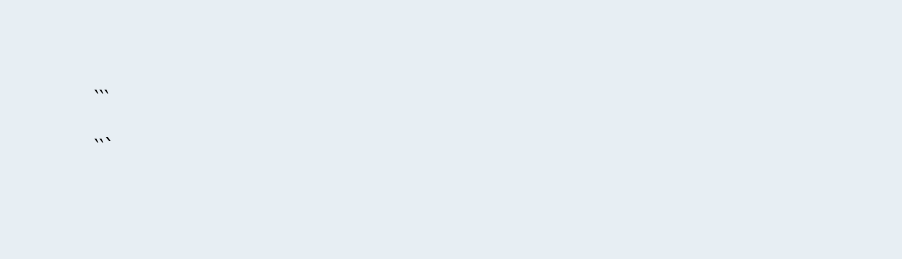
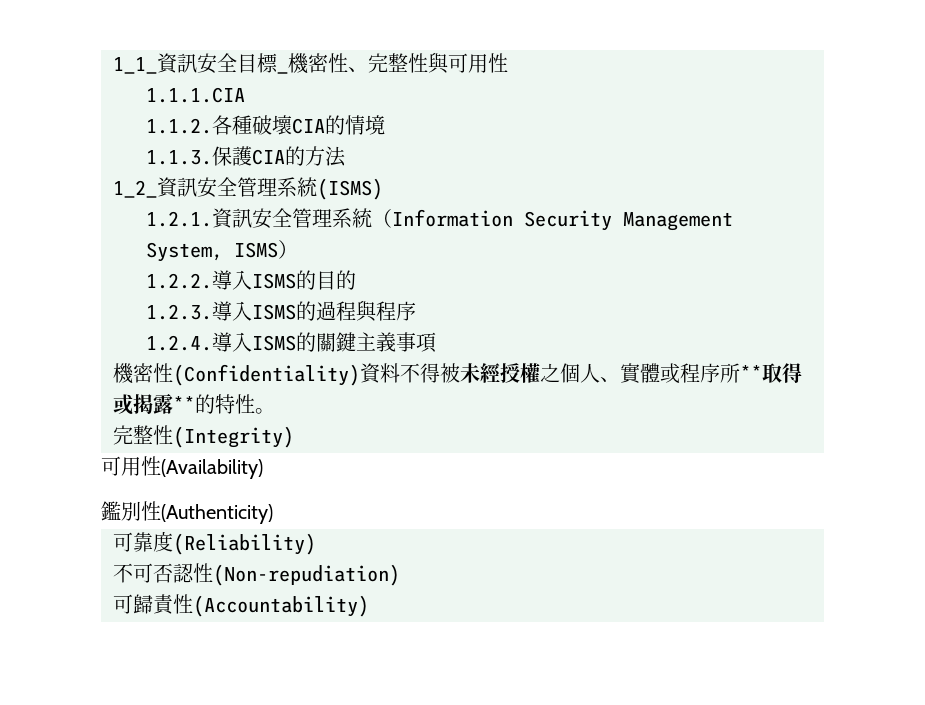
- ‵‵‵
- ‵‵`
+ 1_1_資訊安全目標_機密性、完整性與可用性
+ 1.1.1.CIA
+ 1.1.2.各種破壞CIA的情境
+ 1.1.3.保護CIA的方法
+ 1_2_資訊安全管理系統(ISMS)
+ 1.2.1.資訊安全管理系統（Information Security Management System, ISMS）
+ 1.2.2.導入ISMS的目的
+ 1.2.3.導入ISMS的過程與程序
+ 1.2.4.導入ISMS的關鍵主義事項
+ 機密性(Confidentiality)資料不得被未經授權之個人、實體或程序所**取得或揭露**的特性。
+ 完整性(Integrity)
+ 可用性(Availability)
+ 鑑別性(Authenticity)
+ 可靠度(Reliability)
+ 不可否認性(Non-repudiation)
+ 可歸責性(Accountability)

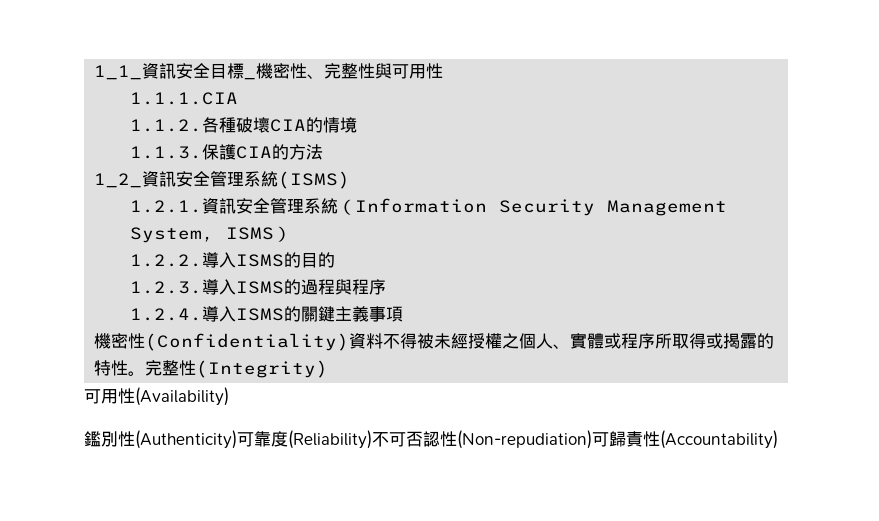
- 機密性(Confidentiality)資料不得被未經授權之個人、實體或程序所**取得或揭露**的特性。
- 完整性(Integrity)
+ 機密性(Confidentiality)資料不得被未經授權之個人、實體或程序所取得或揭露的特性。完整性(Integrity)
- 鑑別性(Authenticity)
- 可靠度(Reliability)
- 不可否認性(Non-repudiation)
- 可歸責性(Accountability)
+ 鑑別性(Authenticity)可靠度(Reliability)不可否認性(Non-repudiation)可歸責性(Accountability)

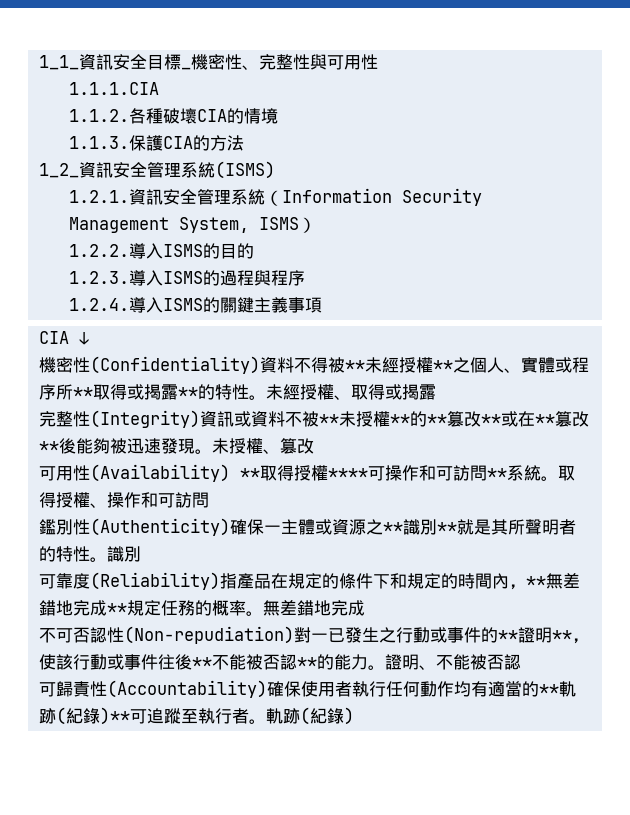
+ CIA ↓
- 機密性(Confidentiality)資料不得被未經授權之個人、實體或程序所取得或揭露的特性。完整性(Integrity)
- 可用性(Availability)
- 鑑別性(Authenticity)可靠度(Reliability)不可否認性(Non-repudiation)可歸責性(Accountability)
+ 機密性(Confidentiality)資料不得被**未經授權**之個人、實體或程序所**取得或揭露**的特性。未經授權、取得或揭露
+ 完整性(Integrity)資訊或資料不被**未授權**的**篡改**或在**篡改**後能夠被迅速發現。未授權、篡改
+ 可用性(Availability) **取得授權****可操作和可訪問**系統。取得授權、操作和可訪問
+ 鑑別性(Authenticity)確保一主體或資源之**識別**就是其所聲明者的特性。識別
+ 可靠度(Reliability)指產品在規定的條件下和規定的時間內，**無差錯地完成**規定任務的概率。無差錯地完成
+ 不可否認性(Non-repudiation)對一已發生之行動或事件的**證明**，使該行動或事件往後**不能被否認**的能力。證明、不能被否認
+ 可歸責性(Accountability)確保使用者執行任何動作均有適當的**軌跡(紀錄)**可追蹤至執行者。軌跡(紀錄)

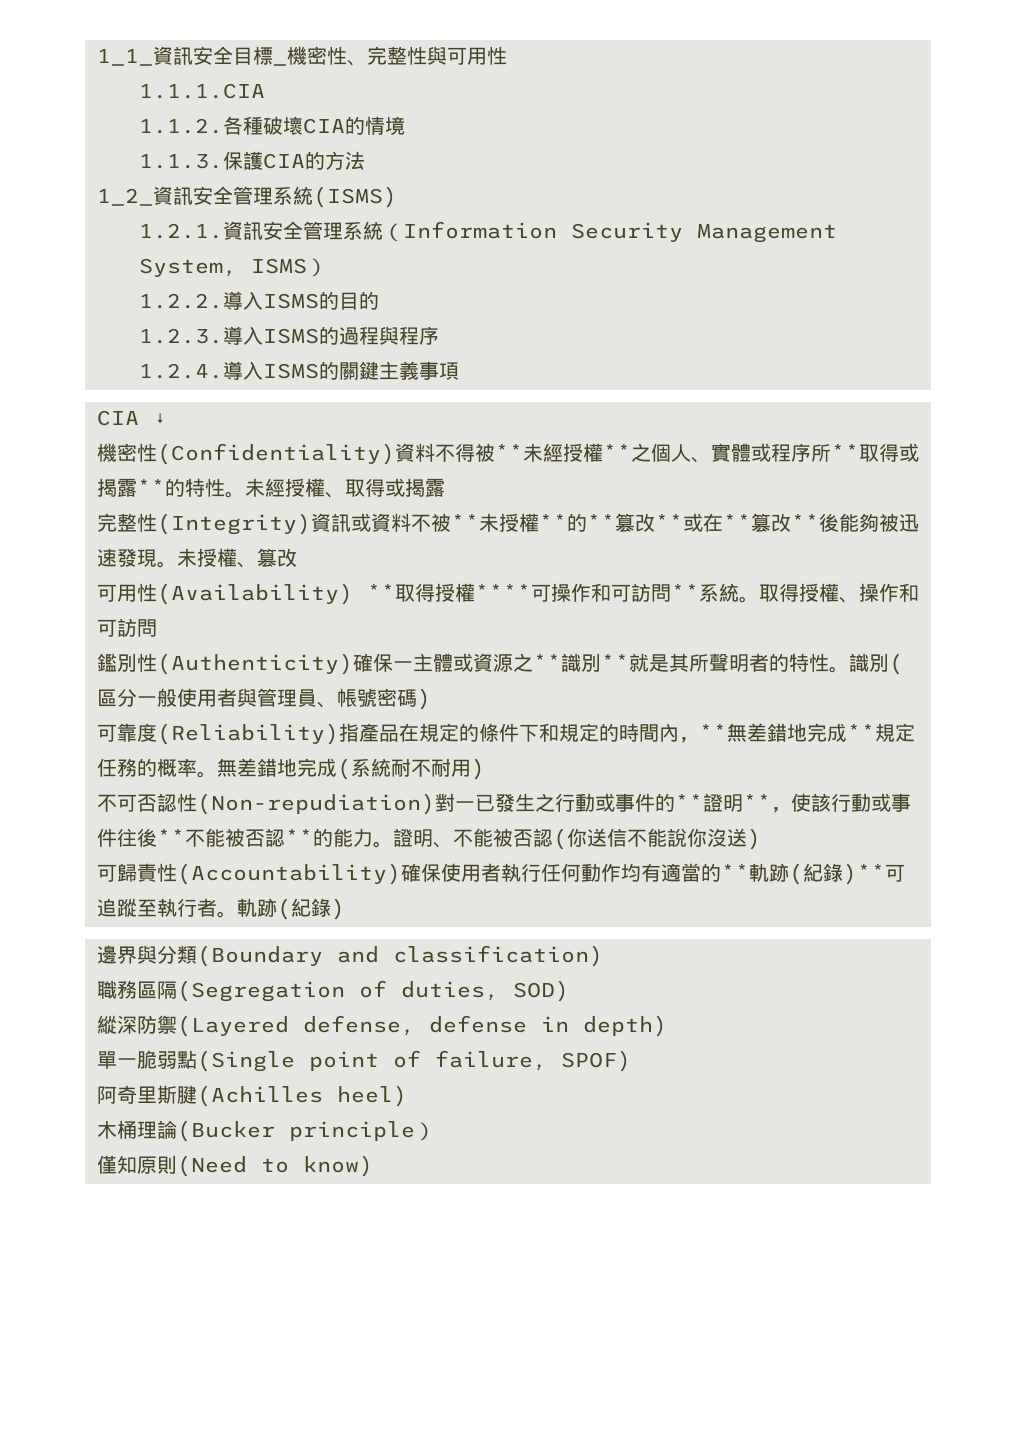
- 鑑別性(Authenticity)確保一主體或資源之**識別**就是其所聲明者的特性。識別
+ 鑑別性(Authenticity)確保一主體或資源之**識別**就是其所聲明者的特性。識別(區分一般使用者與管理員、帳號密碼)
- 可靠度(Reliability)指產品在規定的條件下和規定的時間內，**無差錯地完成**規定任務的概率。無差錯地完成
+ 可靠度(Reliability)指產品在規定的條件下和規定的時間內，**無差錯地完成**規定任務的概率。無差錯地完成(系統耐不耐用)
- 證明、不能被否認
+ 證明、不能被否認(你送信不能說你沒送)
+ 邊界與分類(Boundary and classification)
+ 職務區隔(Segregation of duties, SOD)
+ 縱深防禦(Layered defense, defense in depth)
+ 單一脆弱點(Single point of failure, SPOF)
+ 阿奇里斯腱(Achilles heel)
+ 木桶理論(Bucker principle）
+ 僅知原則(Need to know)

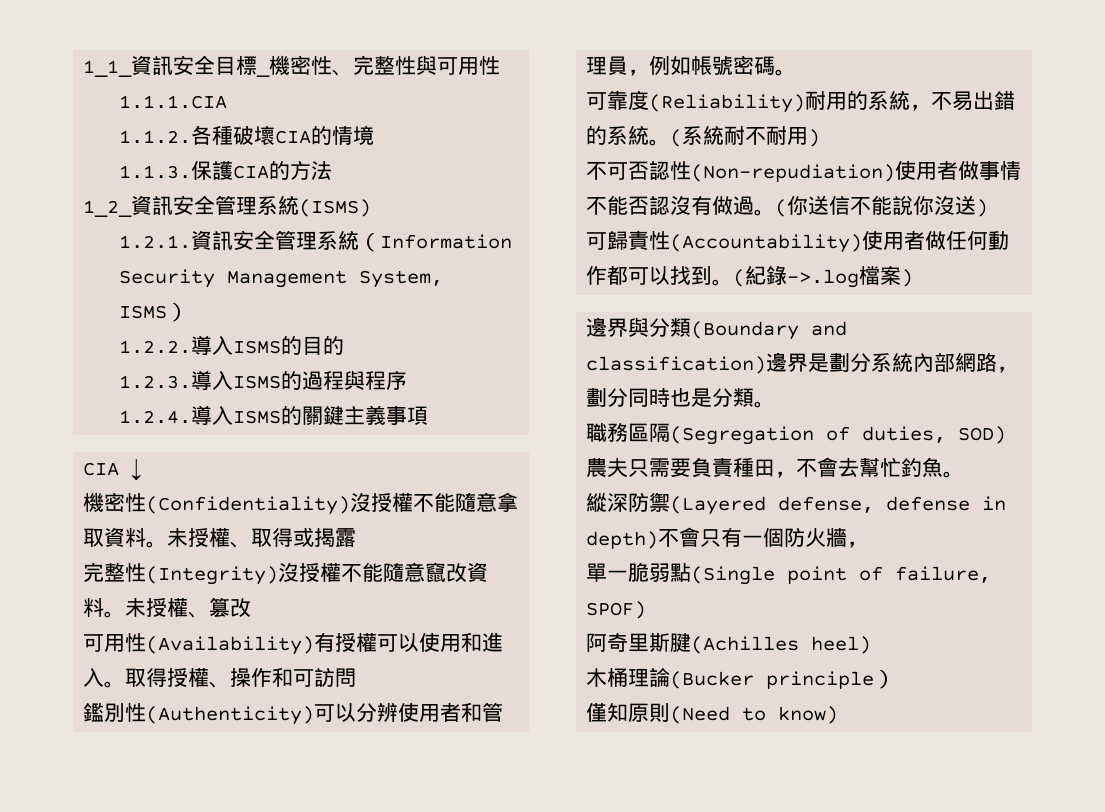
- 機密性(Confidentiality)資料不得被**未經授權**之個人、實體或程序所**取得或揭露**的特性。未經授權、取得或揭露
+ 機密性(Confidentiality)沒授權不能隨意拿取資料。未授權、取得或揭露
- 完整性(Integrity)資訊或資料不被**未授權**的**篡改**或在**篡改**後能夠被迅速發現。
+ 完整性(Integrity)沒授權不能隨意竄改資料。
- 可用性(Availability) **取得授權****可操作和可訪問**系統。
+ 可用性(Availability)有授權可以使用和進入。
- 鑑別性(Authenticity)確保一主體或資源之**識別**就是其所聲明者的特性。識別(區分一般使用者與管理員、帳號密碼)
+ 鑑別性(Authenticity)可以分辨使用者和管理員，例如帳號密碼。
- 可靠度(Reliability)指產品在規定的條件下和規定的時間內，**無差錯地完成**規定任務的概率。無差錯地完成(系統耐不耐用)
+ 可靠度(Reliability)耐用的系統，不易出錯的系統。(系統耐不耐用)
- 不可否認性(Non-repudiation)對一已發生之行動或事件的**證明**，使該行動或事件往後**不能被否認**的能力。證明、不能被否認(你送信不能說你沒送)
+ 不可否認性(Non-repudiation)使用者做事情不能否認沒有做過。(你送信不能說你沒送)
- 可歸責性(Accountability)確保使用者執行任何動作均有適當的**軌跡(紀錄)**可追蹤至執行者。軌跡(紀錄)
+ 可歸責性(Accountability)使用者做任何動作都可以找到。(紀錄->.log檔案)
- 邊界與分類(Boundary and classification)
+ 邊界與分類(Boundary and classification)邊界是劃分系統內部網路，劃分同時也是分類。
- 職務區隔(Segregation of duties, SOD)
+ 職務區隔(Segregation of duties, SOD)農夫只需要負責種田，不會去幫忙釣魚。
- 縱深防禦(Layered defense, defense in depth)
+ 縱深防禦(Layered defense, defense in depth)不會只有一個防火牆，

